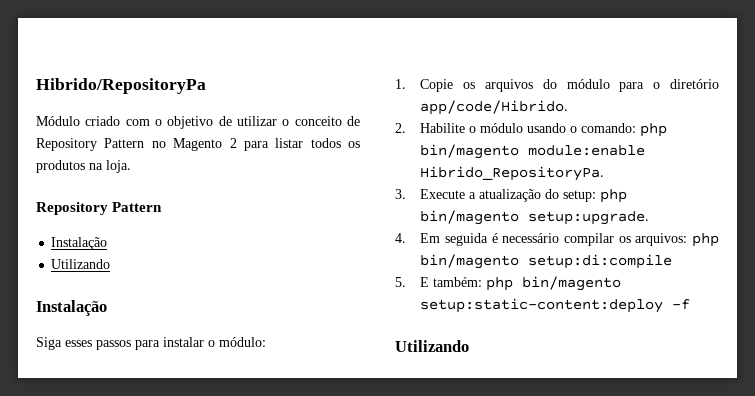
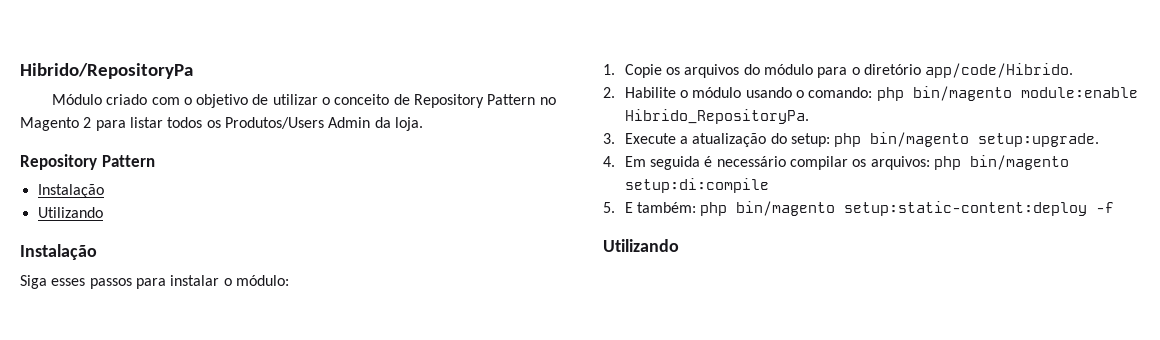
- Módulo criado com o objetivo de utilizar o conceito de Repository Pattern no Magento 2 para listar todos os produtos na loja.
+ Módulo criado com o objetivo de utilizar o conceito de Repository Pattern no Magento 2 para listar todos os Produtos/Users Admin da loja.

